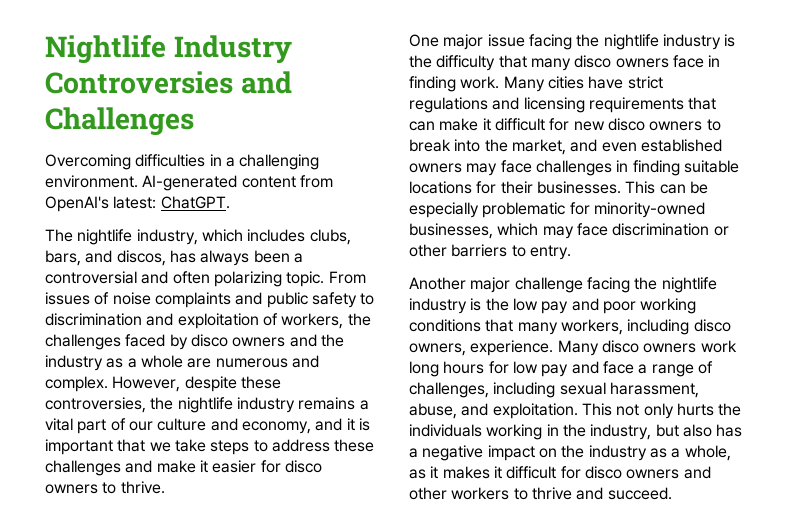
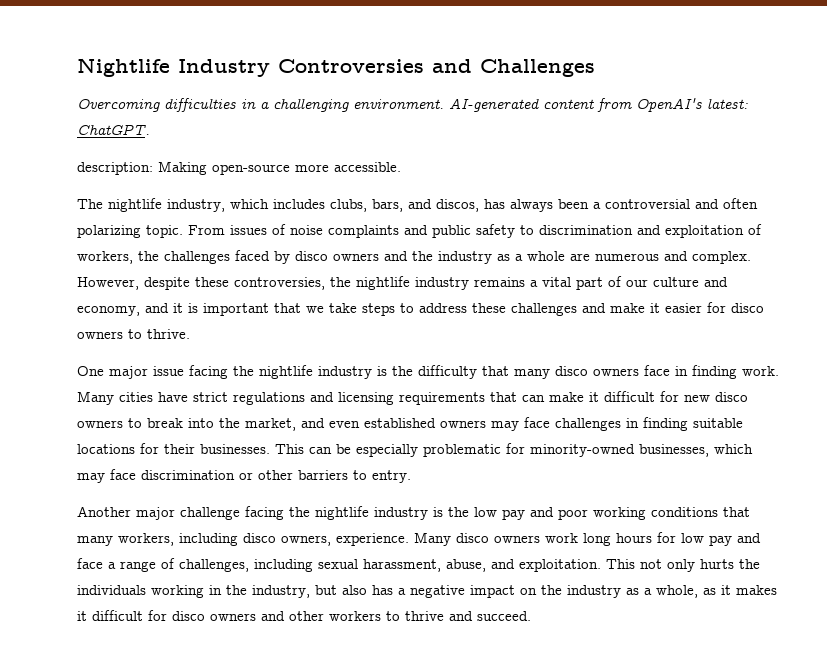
+ description: Making open-source more accessible.

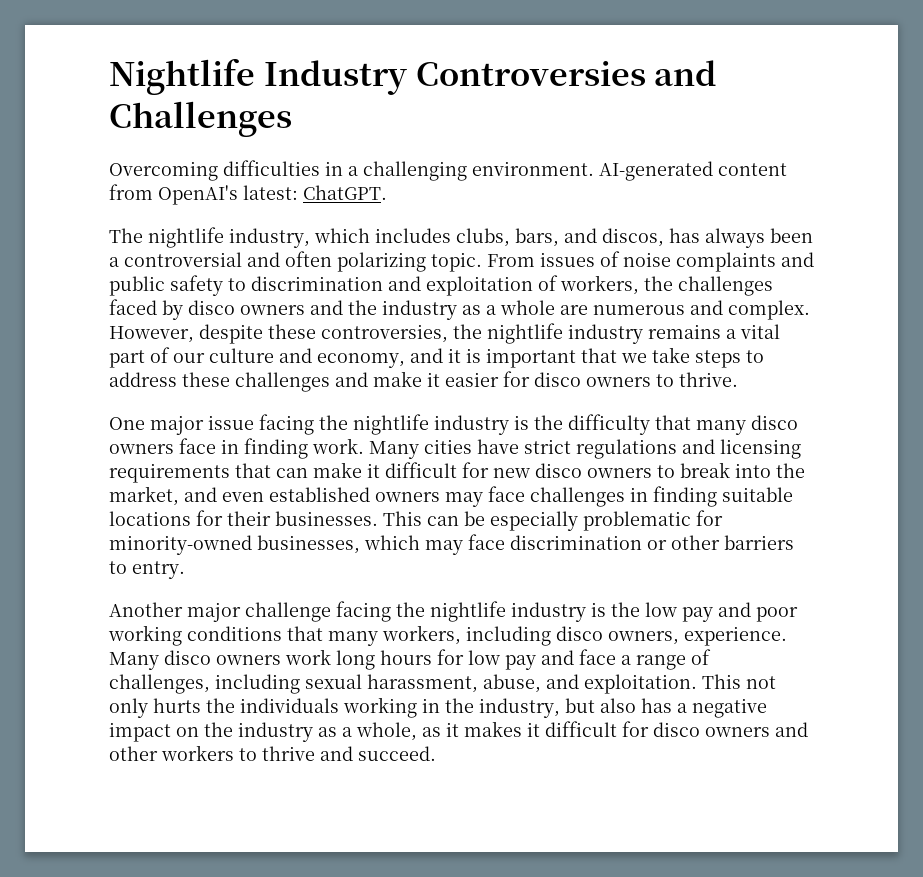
- description: Making open-source more accessible.

